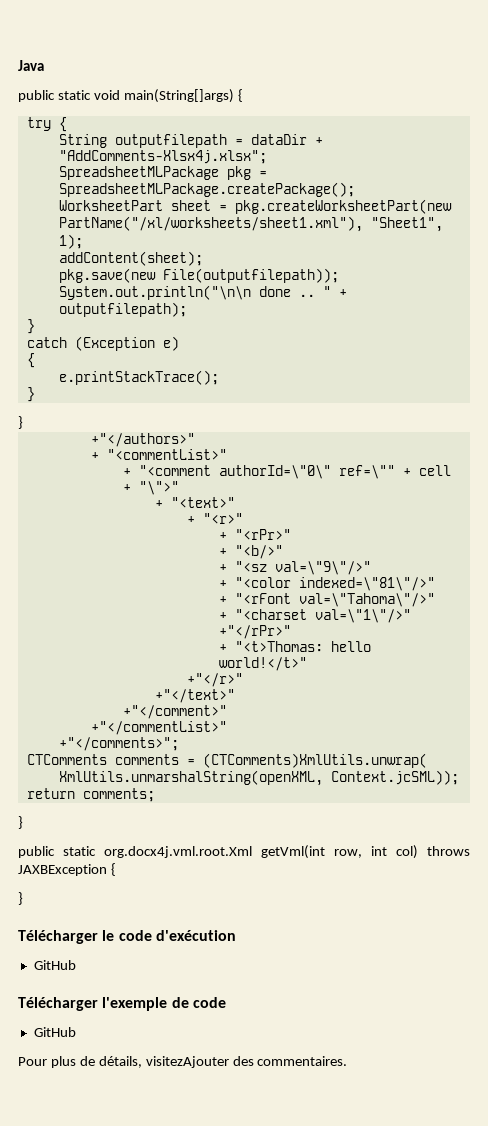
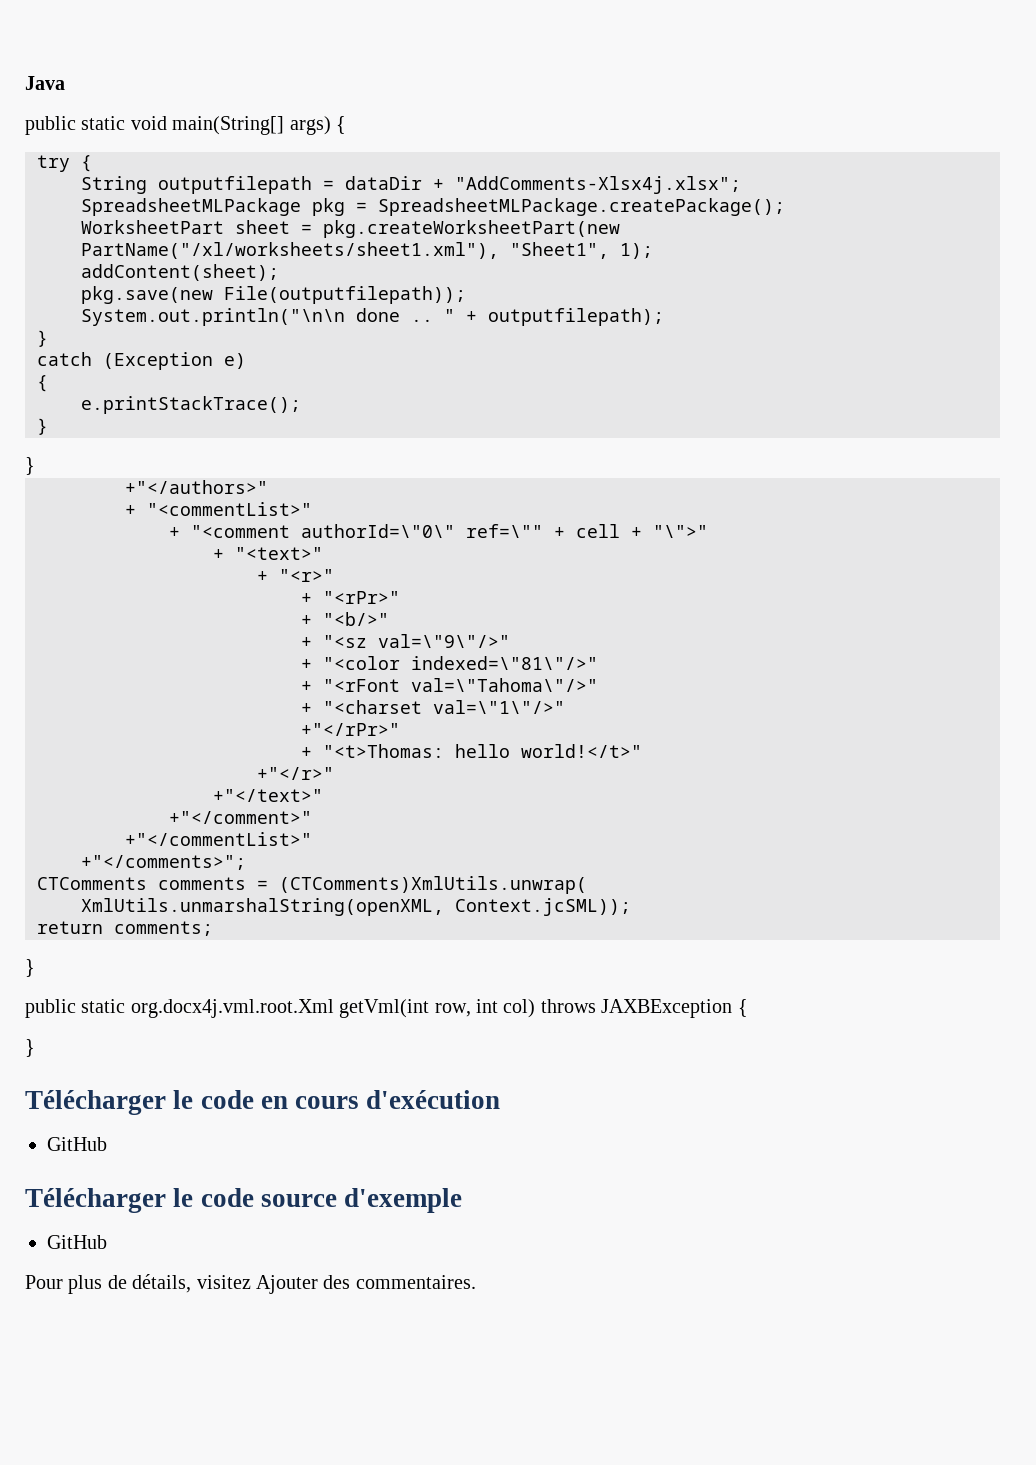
- public static void main(String[]args) {
+ public static void main(String[] args) {
- Télécharger le code d'exécution
+ Télécharger le code en cours d'exécution
- Télécharger l'exemple de code
+ Télécharger le code source d'exemple
- Pour plus de détails, visitezAjouter des commentaires.
+ Pour plus de détails, visitez Ajouter des commentaires.

